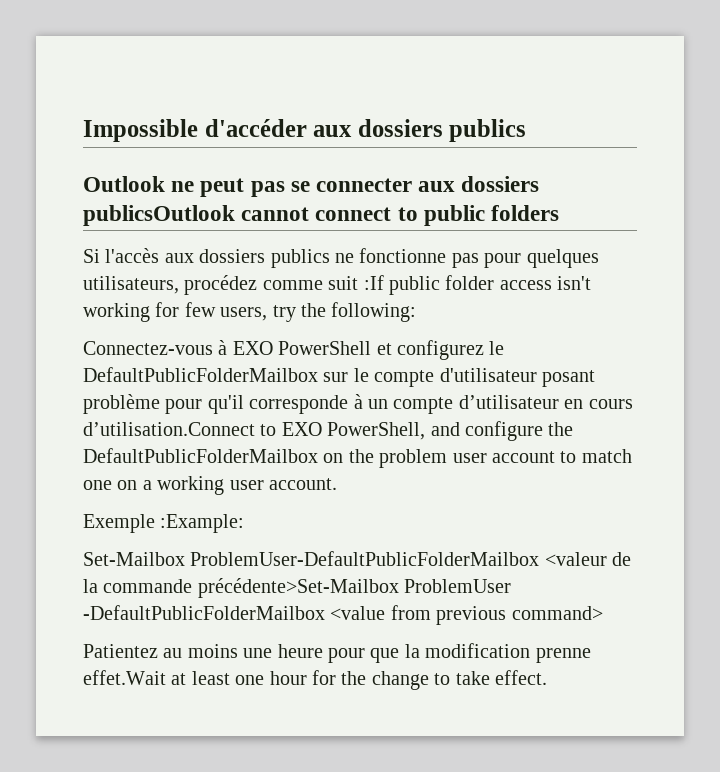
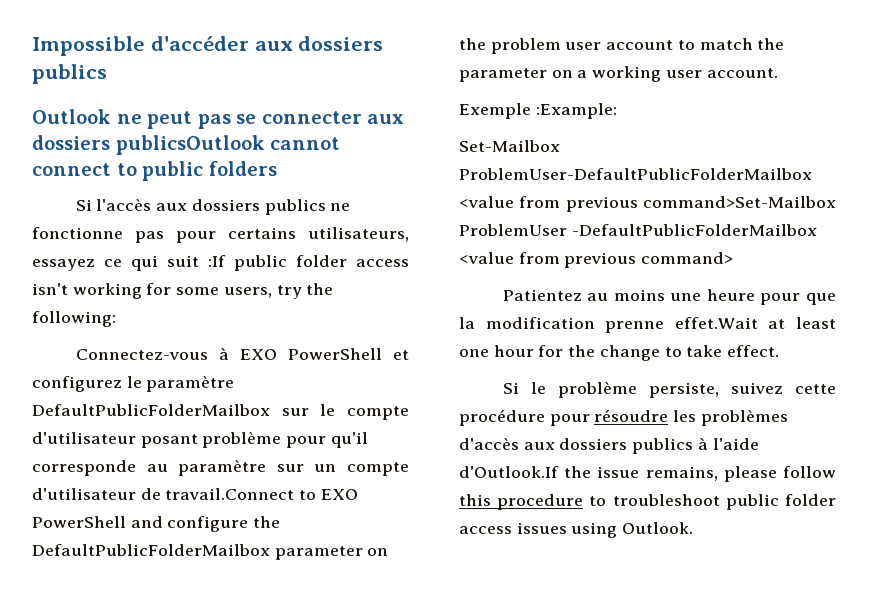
- Si l'accès aux dossiers publics ne fonctionne pas pour quelques utilisateurs, procédez comme suit :If public folder access isn't working for few users, try the following:
+ Si l'accès aux dossiers publics ne fonctionne pas pour certains utilisateurs, essayez ce qui suit :If public folder access isn't working for some users, try the following:
- Connectez-vous à EXO PowerShell et configurez le DefaultPublicFolderMailbox sur le compte d'utilisateur posant problème pour qu'il corresponde à un compte d’utilisateur en cours d’utilisation.Connect to EXO PowerShell, and configure the DefaultPublicFolderMailbox on the problem user account to match one on a working user account.
+ Connectez-vous à EXO PowerShell et configurez le paramètre DefaultPublicFolderMailbox sur le compte d'utilisateur posant problème pour qu'il corresponde au paramètre sur un compte d'utilisateur de travail.Connect to EXO PowerShell and configure the DefaultPublicFolderMailbox parameter on the problem user account to match the parameter on a working user account.
- Set-Mailbox ProblemUser-DefaultPublicFolderMailbox <valeur de la commande précédente>Set-Mailbox ProblemUser -DefaultPublicFolderMailbox <value from previous command>
+ Set-Mailbox ProblemUser-DefaultPublicFolderMailbox <value from previous command>Set-Mailbox ProblemUser -DefaultPublicFolderMailbox <value from previous command>
+ Si le problème persiste, suivez cette procédure pour résoudre les problèmes d'accès aux dossiers publics à l'aide d'Outlook.If the issue remains, please follow this procedure to troubleshoot public folder access issues using Outlook.

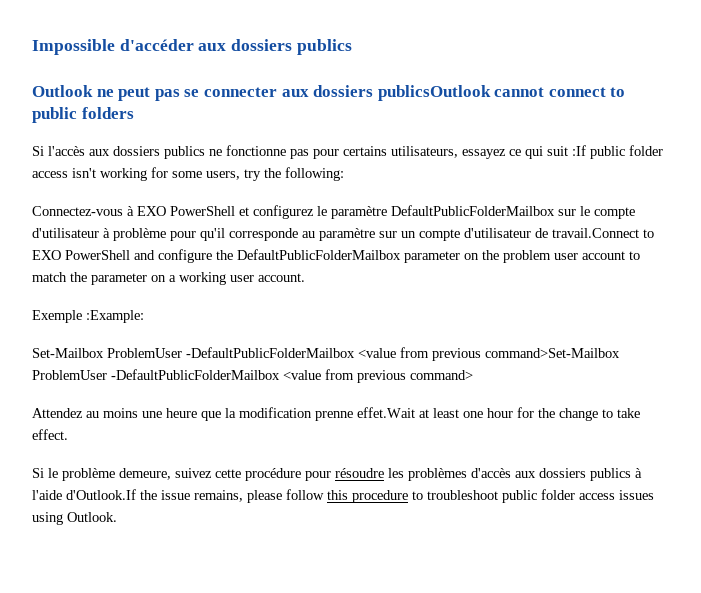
- Connectez-vous à EXO PowerShell et configurez le paramètre DefaultPublicFolderMailbox sur le compte d'utilisateur posant problème pour qu'il corresponde au paramètre sur un compte d'utilisateur de travail.Connect to EXO PowerShell and configure the DefaultPublicFolderMailbox parameter on the problem user account to match the parameter on a working user account.
+ Connectez-vous à EXO PowerShell et configurez le paramètre DefaultPublicFolderMailbox sur le compte d'utilisateur à problème pour qu'il corresponde au paramètre sur un compte d'utilisateur de travail.Connect to EXO PowerShell and configure the DefaultPublicFolderMailbox parameter on the problem user account to match the parameter on a working user account.
- Set-Mailbox ProblemUser-DefaultPublicFolderMailbox <value from previous command>Set-Mailbox ProblemUser -DefaultPublicFolderMailbox <value from previous command>
+ Set-Mailbox ProblemUser -DefaultPublicFolderMailbox <value from previous command>Set-Mailbox ProblemUser -DefaultPublicFolderMailbox <value from previous command>
- Patientez au moins une heure pour que la modification prenne effet.Wait at least one hour for the change to take effect.
+ Attendez au moins une heure que la modification prenne effet.Wait at least one hour for the change to take effect.
- Si le problème persiste, suivez cette procédure pour résoudre les problèmes d'accès aux dossiers publics à l'aide d'Outlook.If the issue remains, please follow this procedure to troubleshoot public folder access issues using Outlook.
+ Si le problème demeure, suivez cette procédure pour résoudre les problèmes d'accès aux dossiers publics à l'aide d'Outlook.If the issue remains, please follow this procedure to troubleshoot public folder access issues using Outlook.

